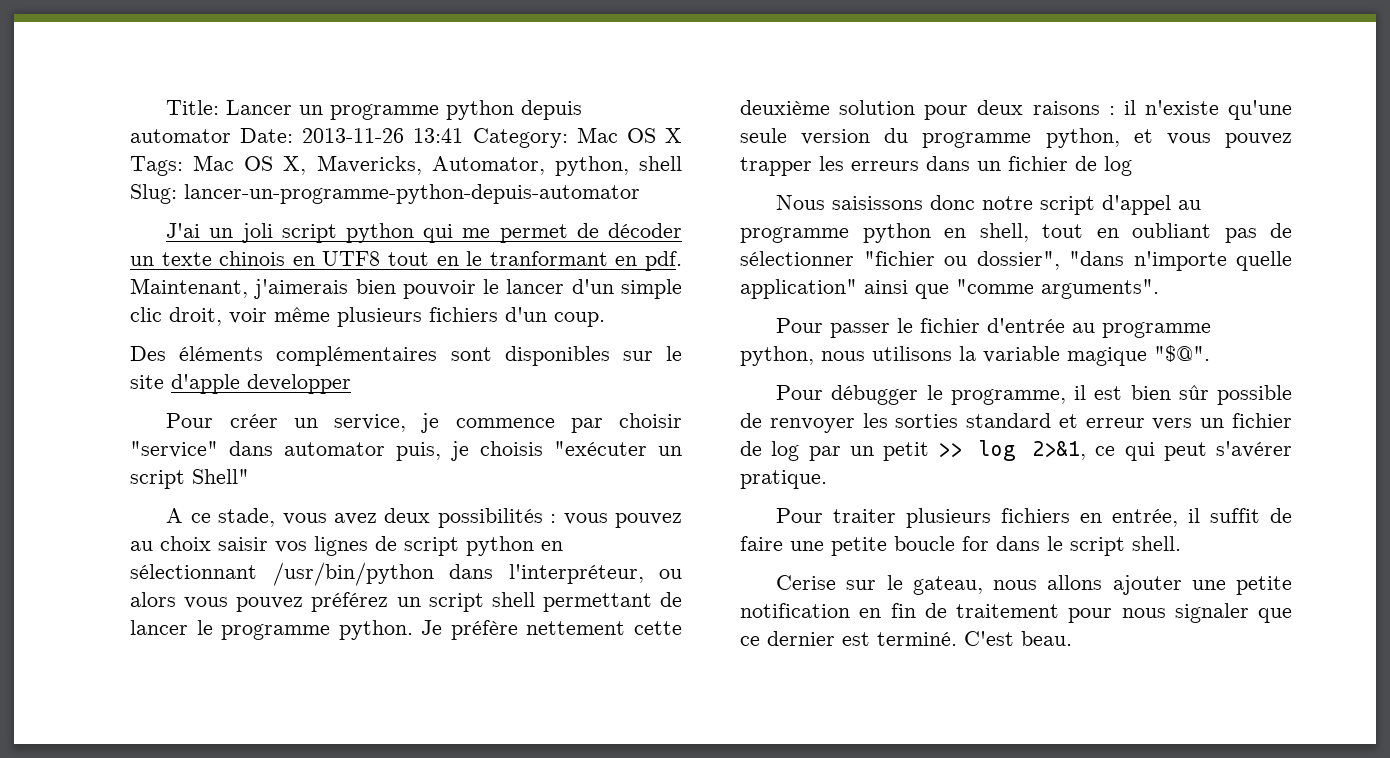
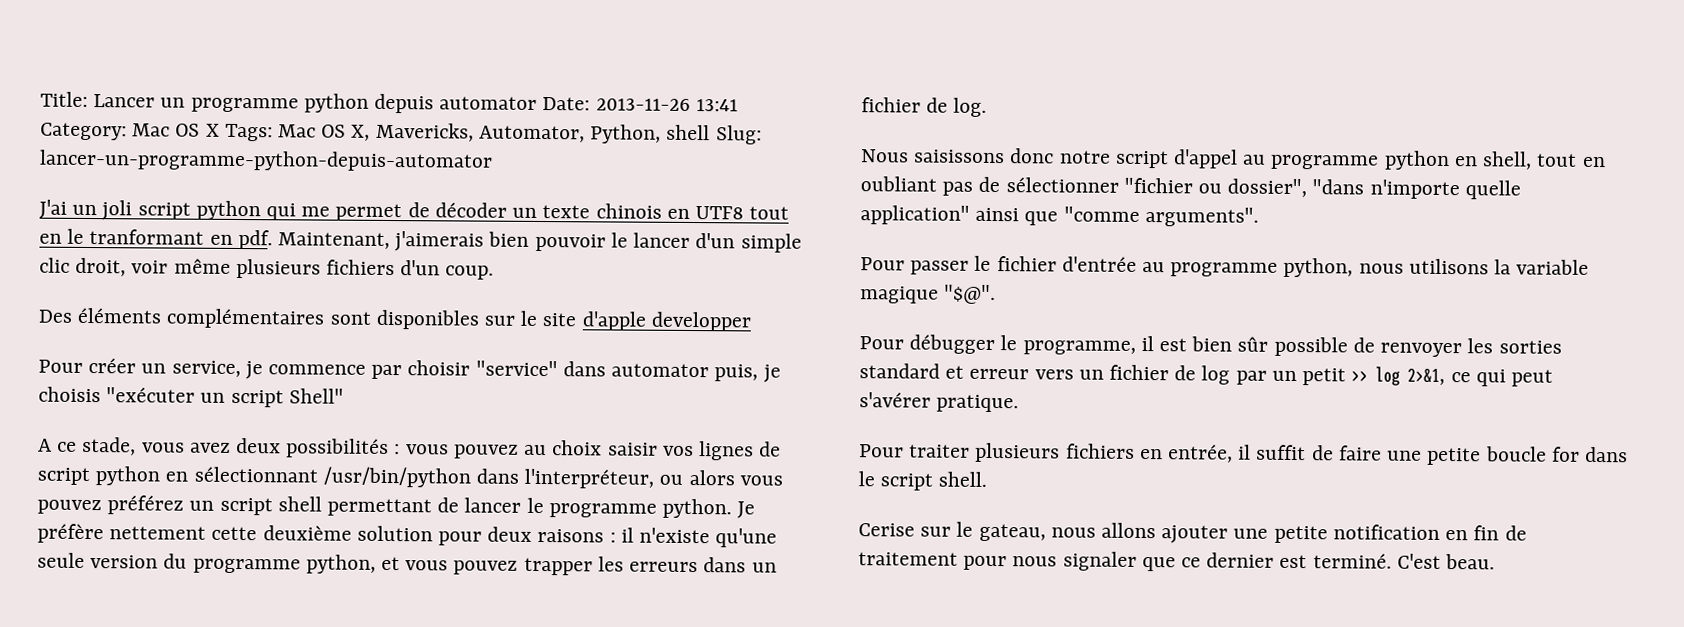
- Title: Lancer un programme python depuis automator Date: 2013-11-26 13:41 Category: Mac OS X Tags: Mac OS X, Mavericks, Automator, python, shell Slug: lancer-un-programme-python-depuis-automator
+ Title: Lancer un programme python depuis automator Date: 2013-11-26 13:41 Category: Mac OS X Tags: Mac OS X, Mavericks, Automator, Python, shell Slug: lancer-un-programme-python-depuis-automator
- Je préfère nettement cette deuxième solution pour deux raisons : il n'existe qu'une seule version du programme python, et vous pouvez trapper les erreurs dans un fichier de log
+ Je préfère nettement cette deuxième solution pour deux raisons : il n'existe qu'une seule version du programme python, et vous pouvez trapper les erreurs dans un fichier de log.

